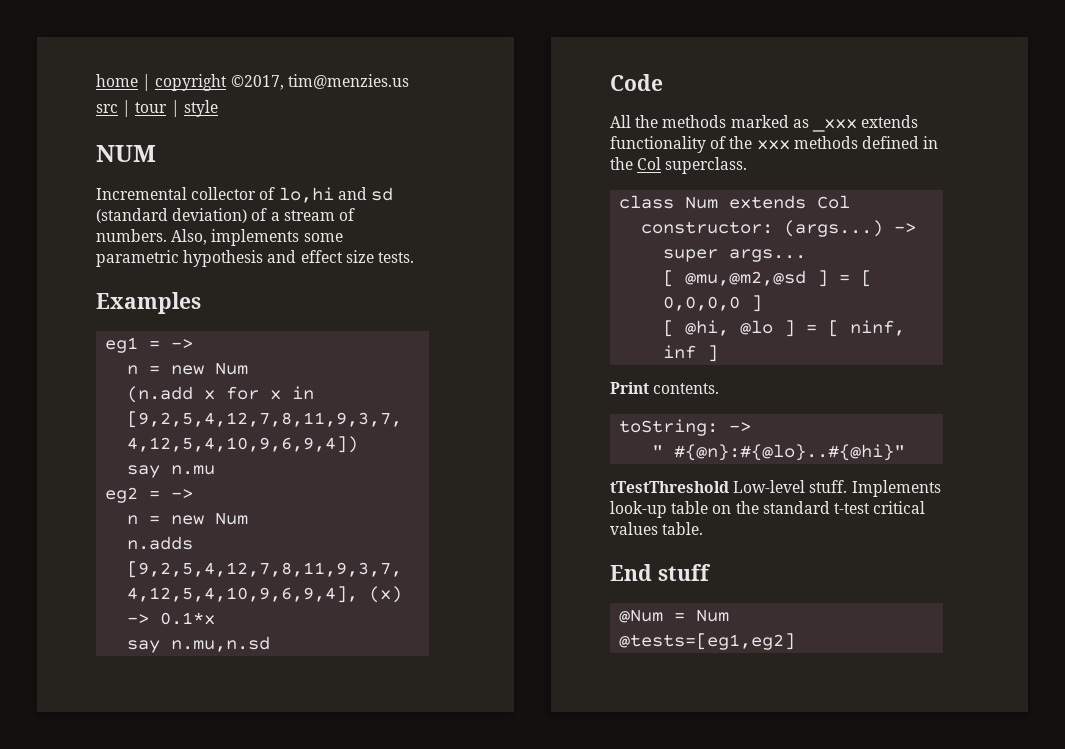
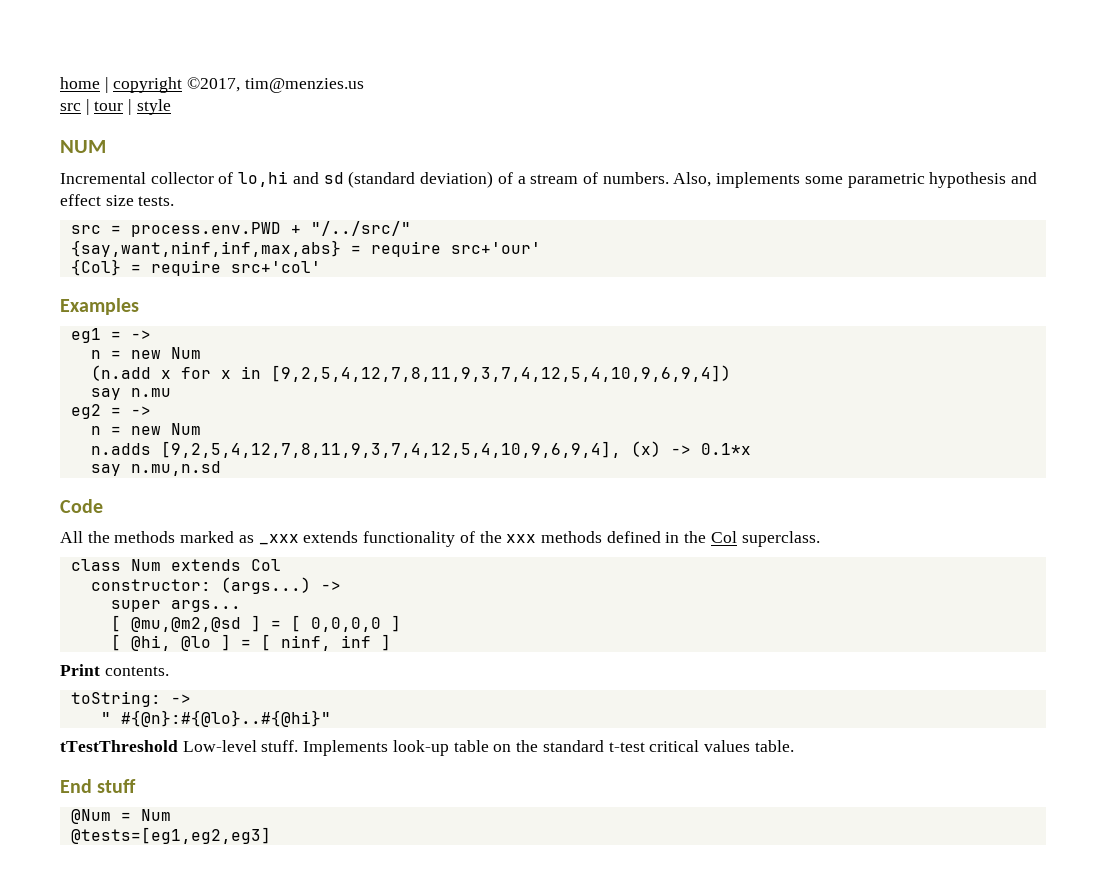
+ src = process.env.PWD + "/../src/"
+ {say,want,ninf,inf,max,abs} = require src+'our'
+ {Col} = require src+'col'
- @tests=[eg1,eg2]
+ @tests=[eg1,eg2,eg3]

